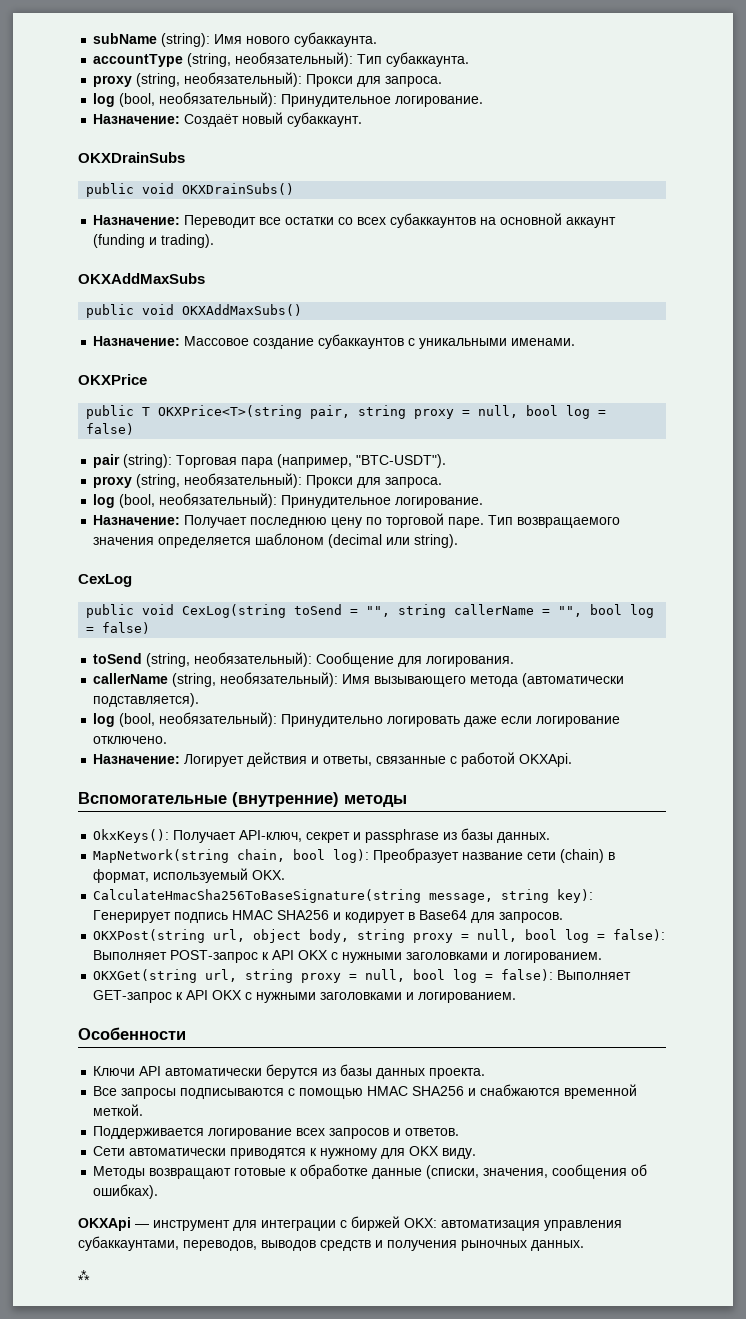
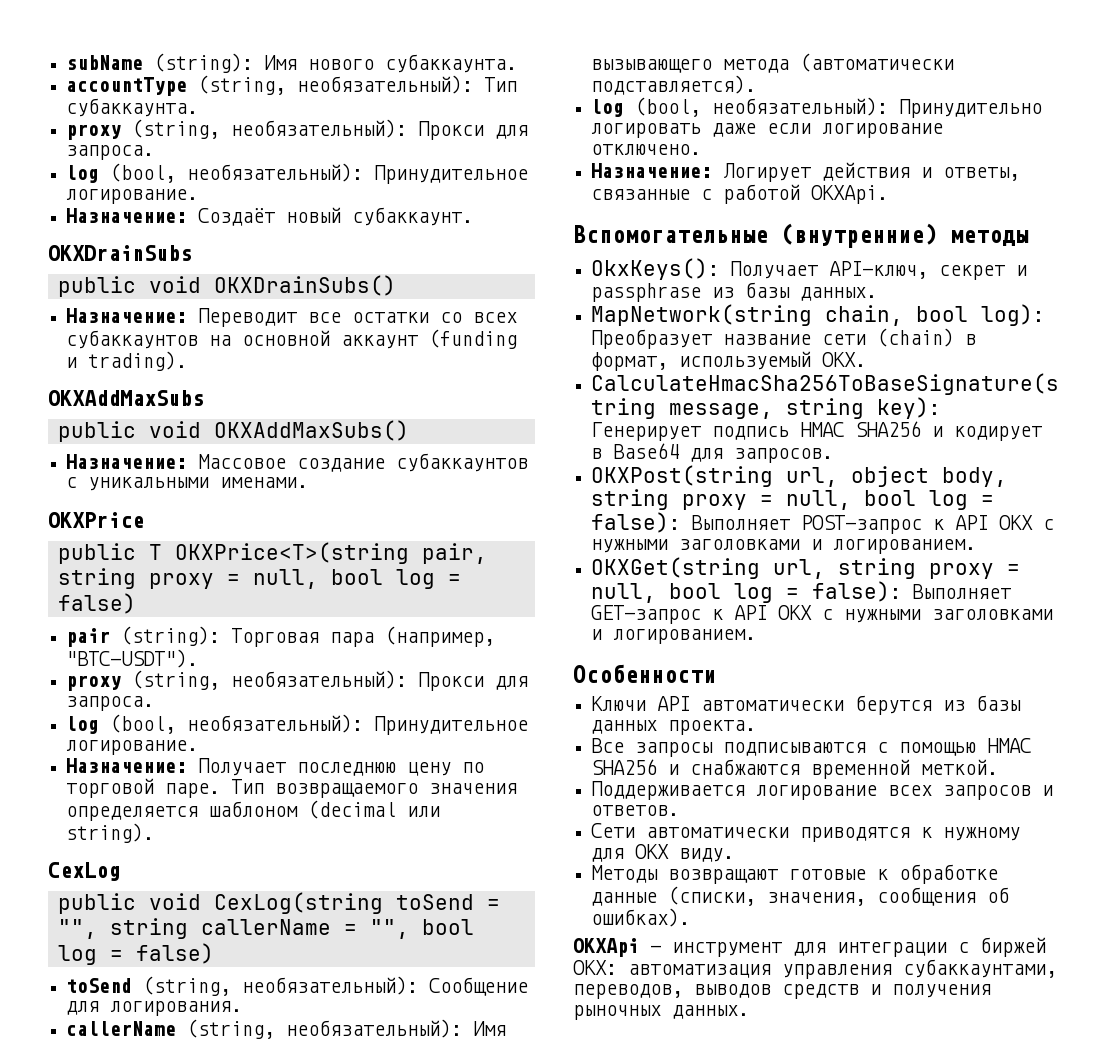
- ⁂

